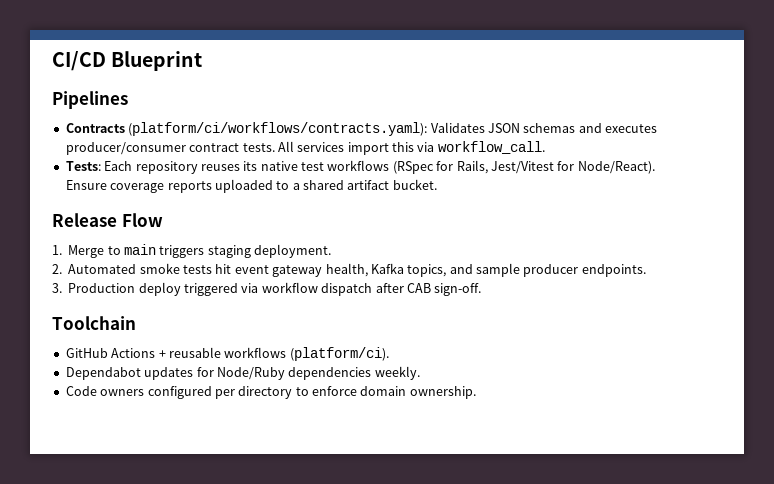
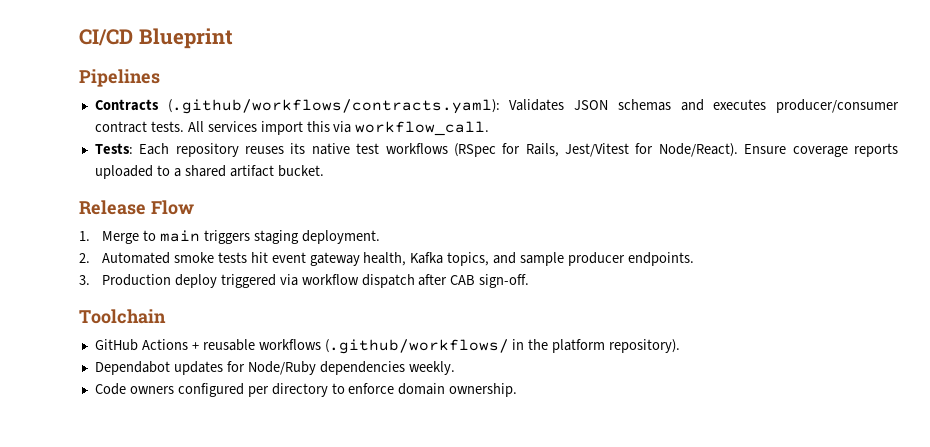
- Contracts (platform/ci/workflows/contracts.yaml): Validates JSON schemas and executes producer/consumer contract tests.
+ Contracts (.github/workflows/contracts.yaml): Validates JSON schemas and executes producer/consumer contract tests.
- GitHub Actions + reusable workflows (platform/ci).
+ GitHub Actions + reusable workflows (.github/workflows/ in the platform repository).

